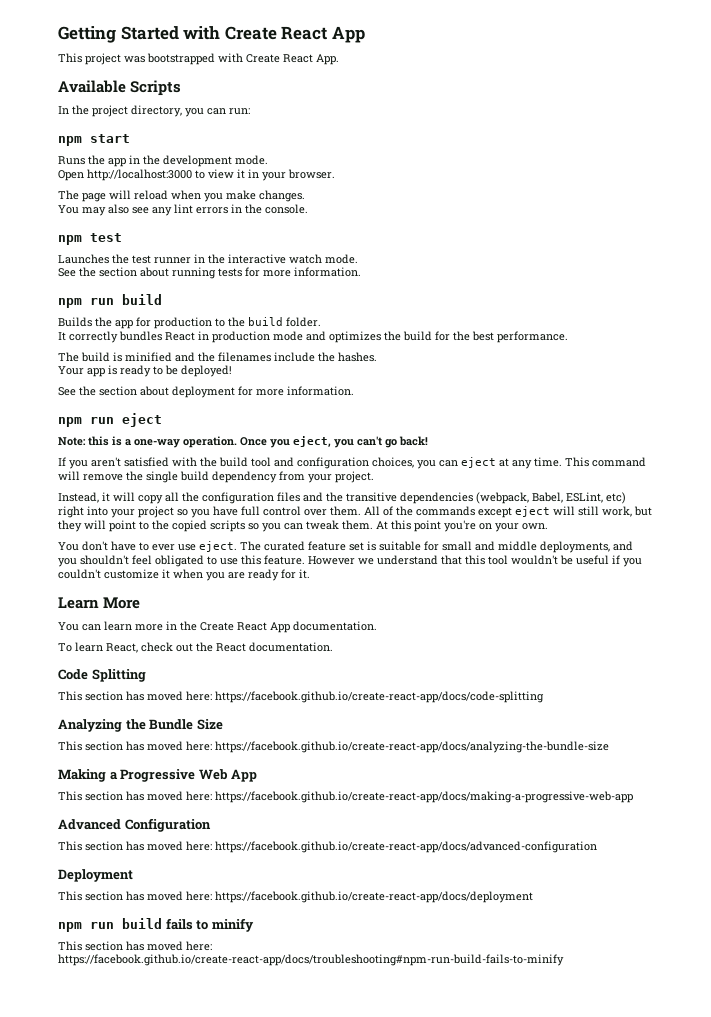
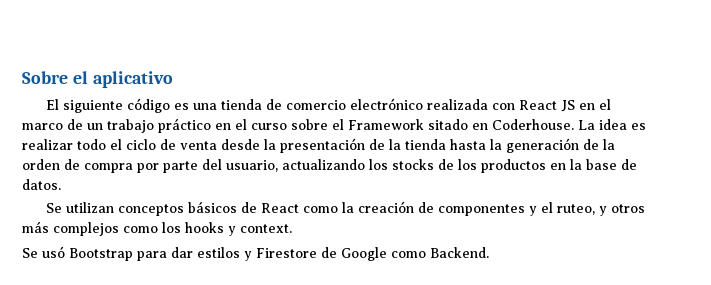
- Getting Started with Create React App
- This project was bootstrapped with Create React App.
- Available Scripts
- In the project directory, you can run:
- npm start
- Runs the app in the development mode.
- Open http://localhost:3000 to view it in your browser.
- The page will reload when you make changes.
- You may also see any lint errors in the console.
- npm test
- Launches the test runner in the interactive watch mode.
- See the section about running tests for more information.
- npm run build
- Builds the app for production to the build folder.
- It correctly bundles React in production mode and optimizes the build for the best performance.
- The build is minified and the filenames include the hashes.
- Your app is ready to be deployed!
- See the section about deployment for more information.
- npm run eject
- Note: this is a one-way operation. Once you eject, you can't go back!
- If you aren't satisfied with the build tool and configuration choices, you can eject at any time. This command will remove the single build dependency from your project.
- Instead, it will copy all the configuration files and the transitive dependencies (webpack, Babel, ESLint, etc) right into your project so you have full control over them. All of the commands except eject will still work, but they will point to the copied scripts so you can tweak them. At this point you're on your own.
- You don't have to ever use eject. The curated feature set is suitable for small and middle deployments, and you shouldn't feel obligated to use this feature. However we understand that this tool wouldn't be useful if you couldn't customize it when you are ready for it.
- Learn More
- You can learn more in the Create React App documentation.
- To learn React, check out the React documentation.
- Code Splitting
- This section has moved here: https://facebook.github.io/create-react-app/docs/code-splitting
- Analyzing the Bundle Size
- This section has moved here: https://facebook.github.io/create-react-app/docs/analyzing-the-bundle-size
- Making a Progressive Web App
- This section has moved here: https://facebook.github.io/create-react-app/docs/making-a-progressive-web-app
- Advanced Configuration
- This section has moved here: https://facebook.github.io/create-react-app/docs/advanced-configuration
- Deployment
- This section has moved here: https://facebook.github.io/create-react-app/docs/deployment
- npm run build fails to minify
- This section has moved here: https://facebook.github.io/create-react-app/docs/troubleshooting#npm-run-build-fails-to-minify
+ Sobre el aplicativo
+ El siguiente código es una tienda de comercio electrónico realizada con React JS en el marco de un trabajo práctico en el curso sobre el Framework sitado en Coderhouse. La idea es realizar todo el ciclo de venta desde la presentación de la tienda hasta la generación de la orden de compra por parte del usuario, actualizando los stocks de los productos en la base de datos.
+ Se utilizan conceptos básicos de React como la creación de componentes y el ruteo, y otros más complejos como los hooks y context.
+ Se usó Bootstrap para dar estilos y Firestore de Google como Backend.

